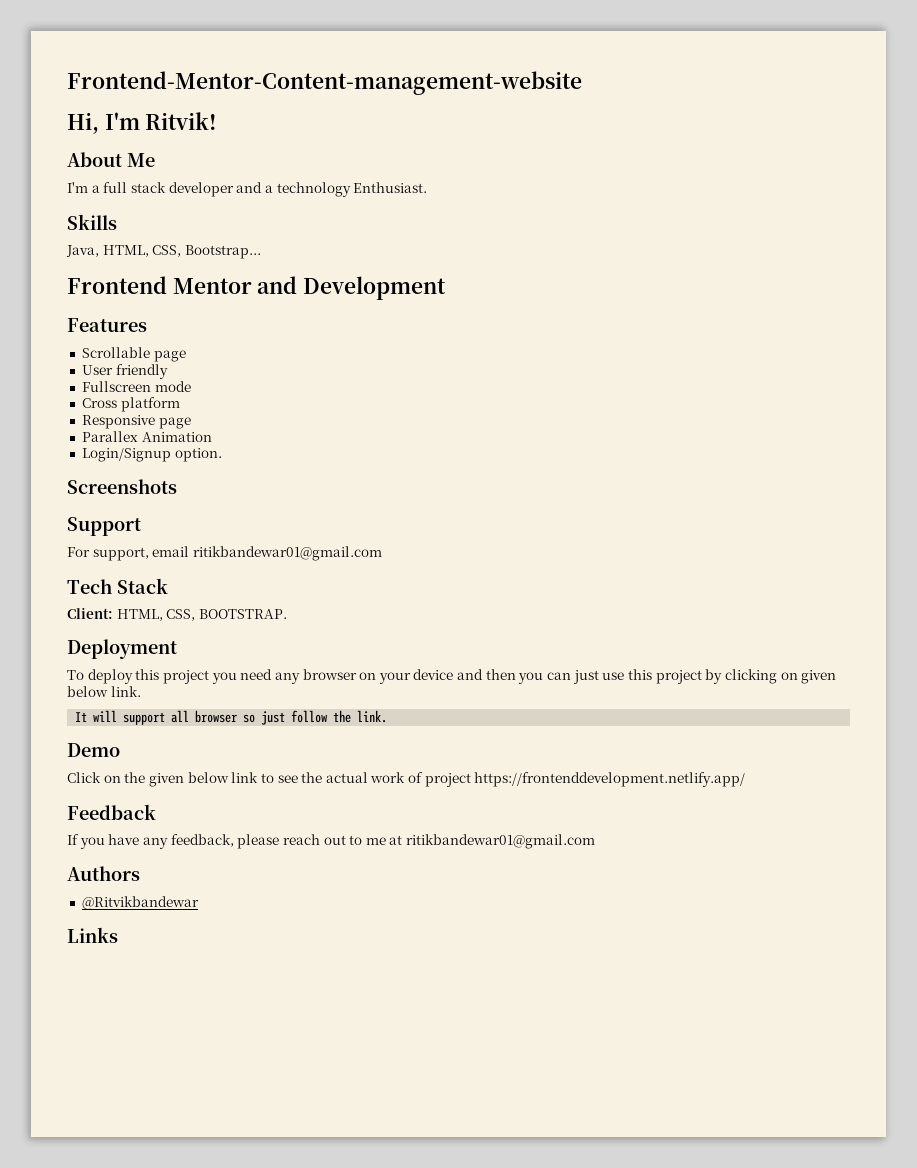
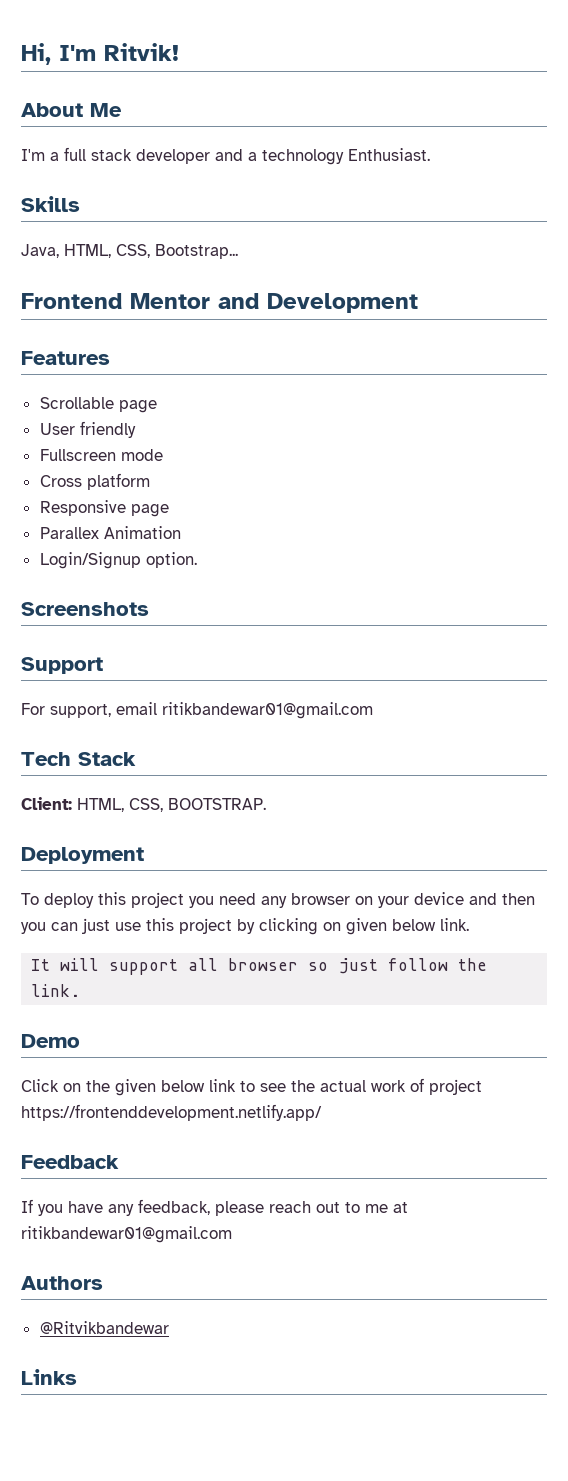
- Frontend-Mentor-Content-management-website

